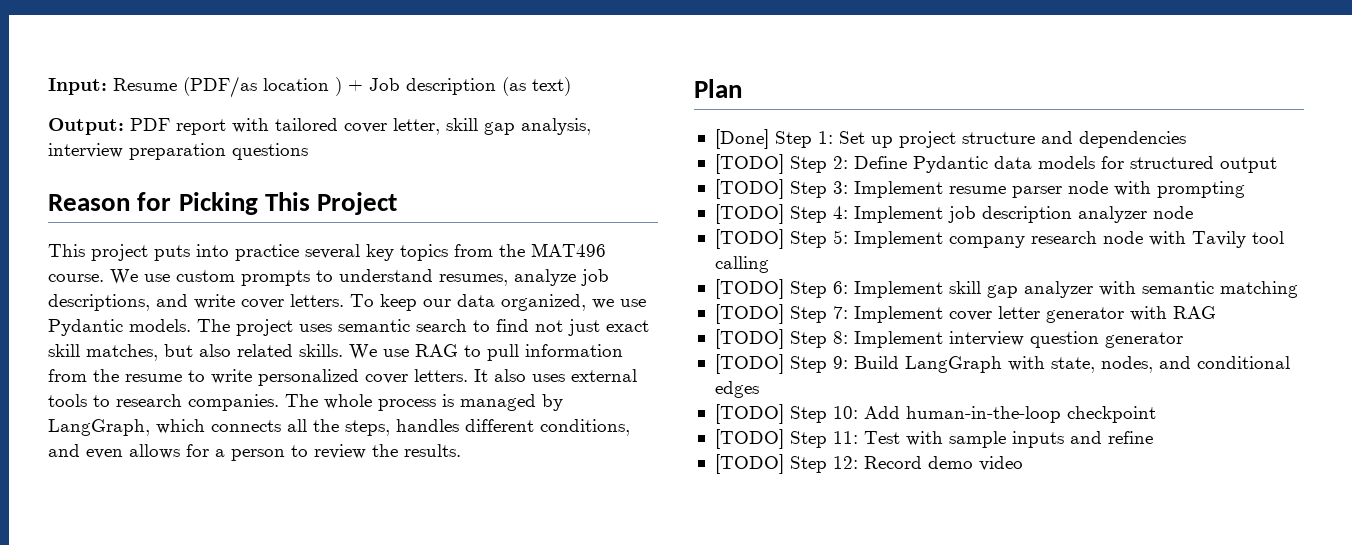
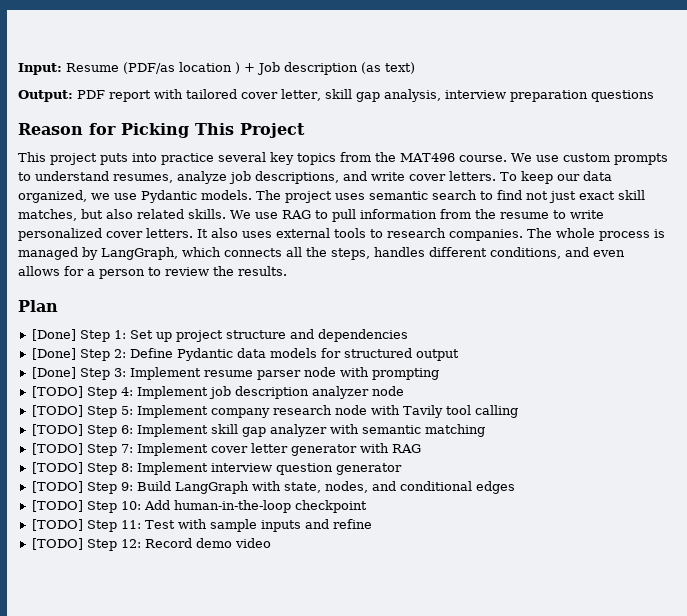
- [TODO] Step 2: Define Pydantic data models for structured output
+ [Done] Step 2: Define Pydantic data models for structured output
- [TODO] Step 3: Implement resume parser node with prompting
+ [Done] Step 3: Implement resume parser node with prompting

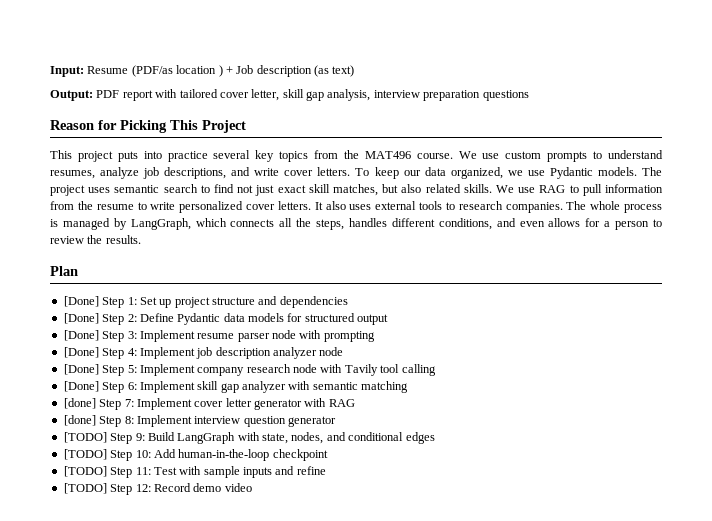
- [TODO] Step 4: Implement job description analyzer node
+ [Done] Step 4: Implement job description analyzer node
- [TODO] Step 5: Implement company research node with Tavily tool calling
+ [Done] Step 5: Implement company research node with Tavily tool calling
- [TODO] Step 6: Implement skill gap analyzer with semantic matching
+ [Done] Step 6: Implement skill gap analyzer with semantic matching
- [TODO] Step 7: Implement cover letter generator with RAG
+ [done] Step 7: Implement cover letter generator with RAG
- [TODO] Step 8: Implement interview question generator
+ [done] Step 8: Implement interview question generator

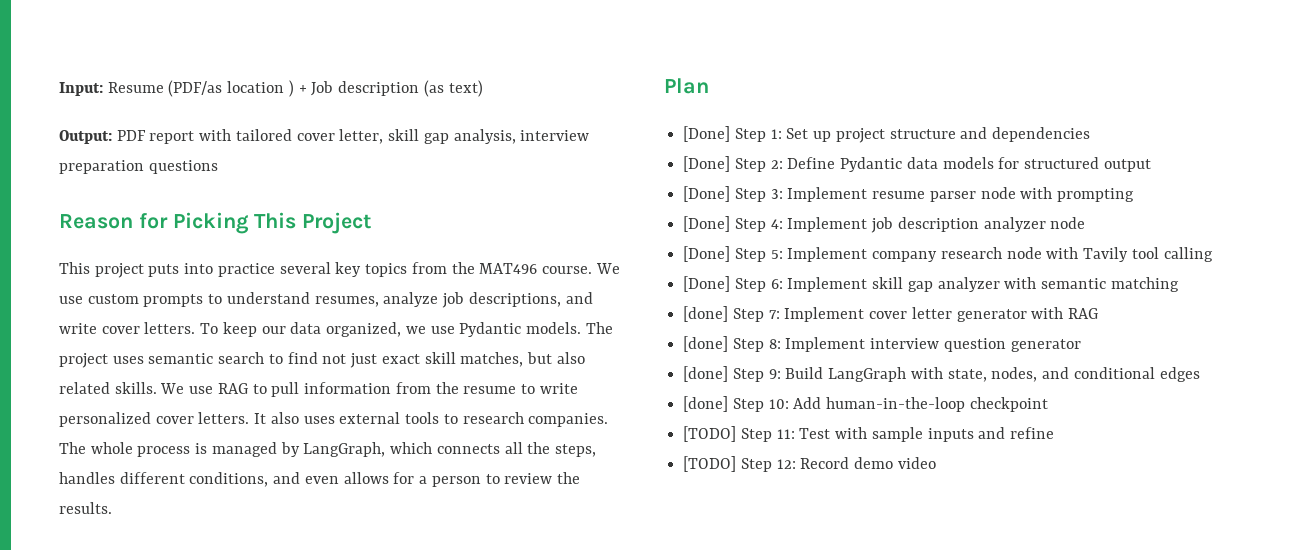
- [TODO] Step 9: Build LangGraph with state, nodes, and conditional edges
+ [done] Step 9: Build LangGraph with state, nodes, and conditional edges
- [TODO] Step 10: Add human-in-the-loop checkpoint
+ [done] Step 10: Add human-in-the-loop checkpoint

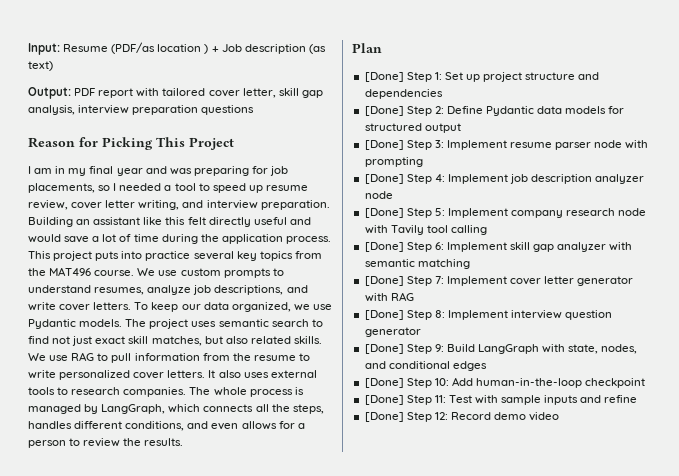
+ I am in my final year and was preparing for job placements, so I needed a tool to speed up resume review, cover letter writing, and interview preparation. Building an assistant like this felt directly useful and would save a lot of time during the application process.
- [done] Step 7: Implement cover letter generator with RAG
+ [Done] Step 7: Implement cover letter generator with RAG
- [done] Step 8: Implement interview question generator
+ [Done] Step 8: Implement interview question generator
- [done] Step 9: Build LangGraph with state, nodes, and conditional edges
+ [Done] Step 9: Build LangGraph with state, nodes, and conditional edges
- [done] Step 10: Add human-in-the-loop checkpoint
+ [Done] Step 10: Add human-in-the-loop checkpoint
- [TODO] Step 11: Test with sample inputs and refine
+ [Done] Step 11: Test with sample inputs and refine
- [TODO] Step 12: Record demo video
+ [Done] Step 12: Record demo video

